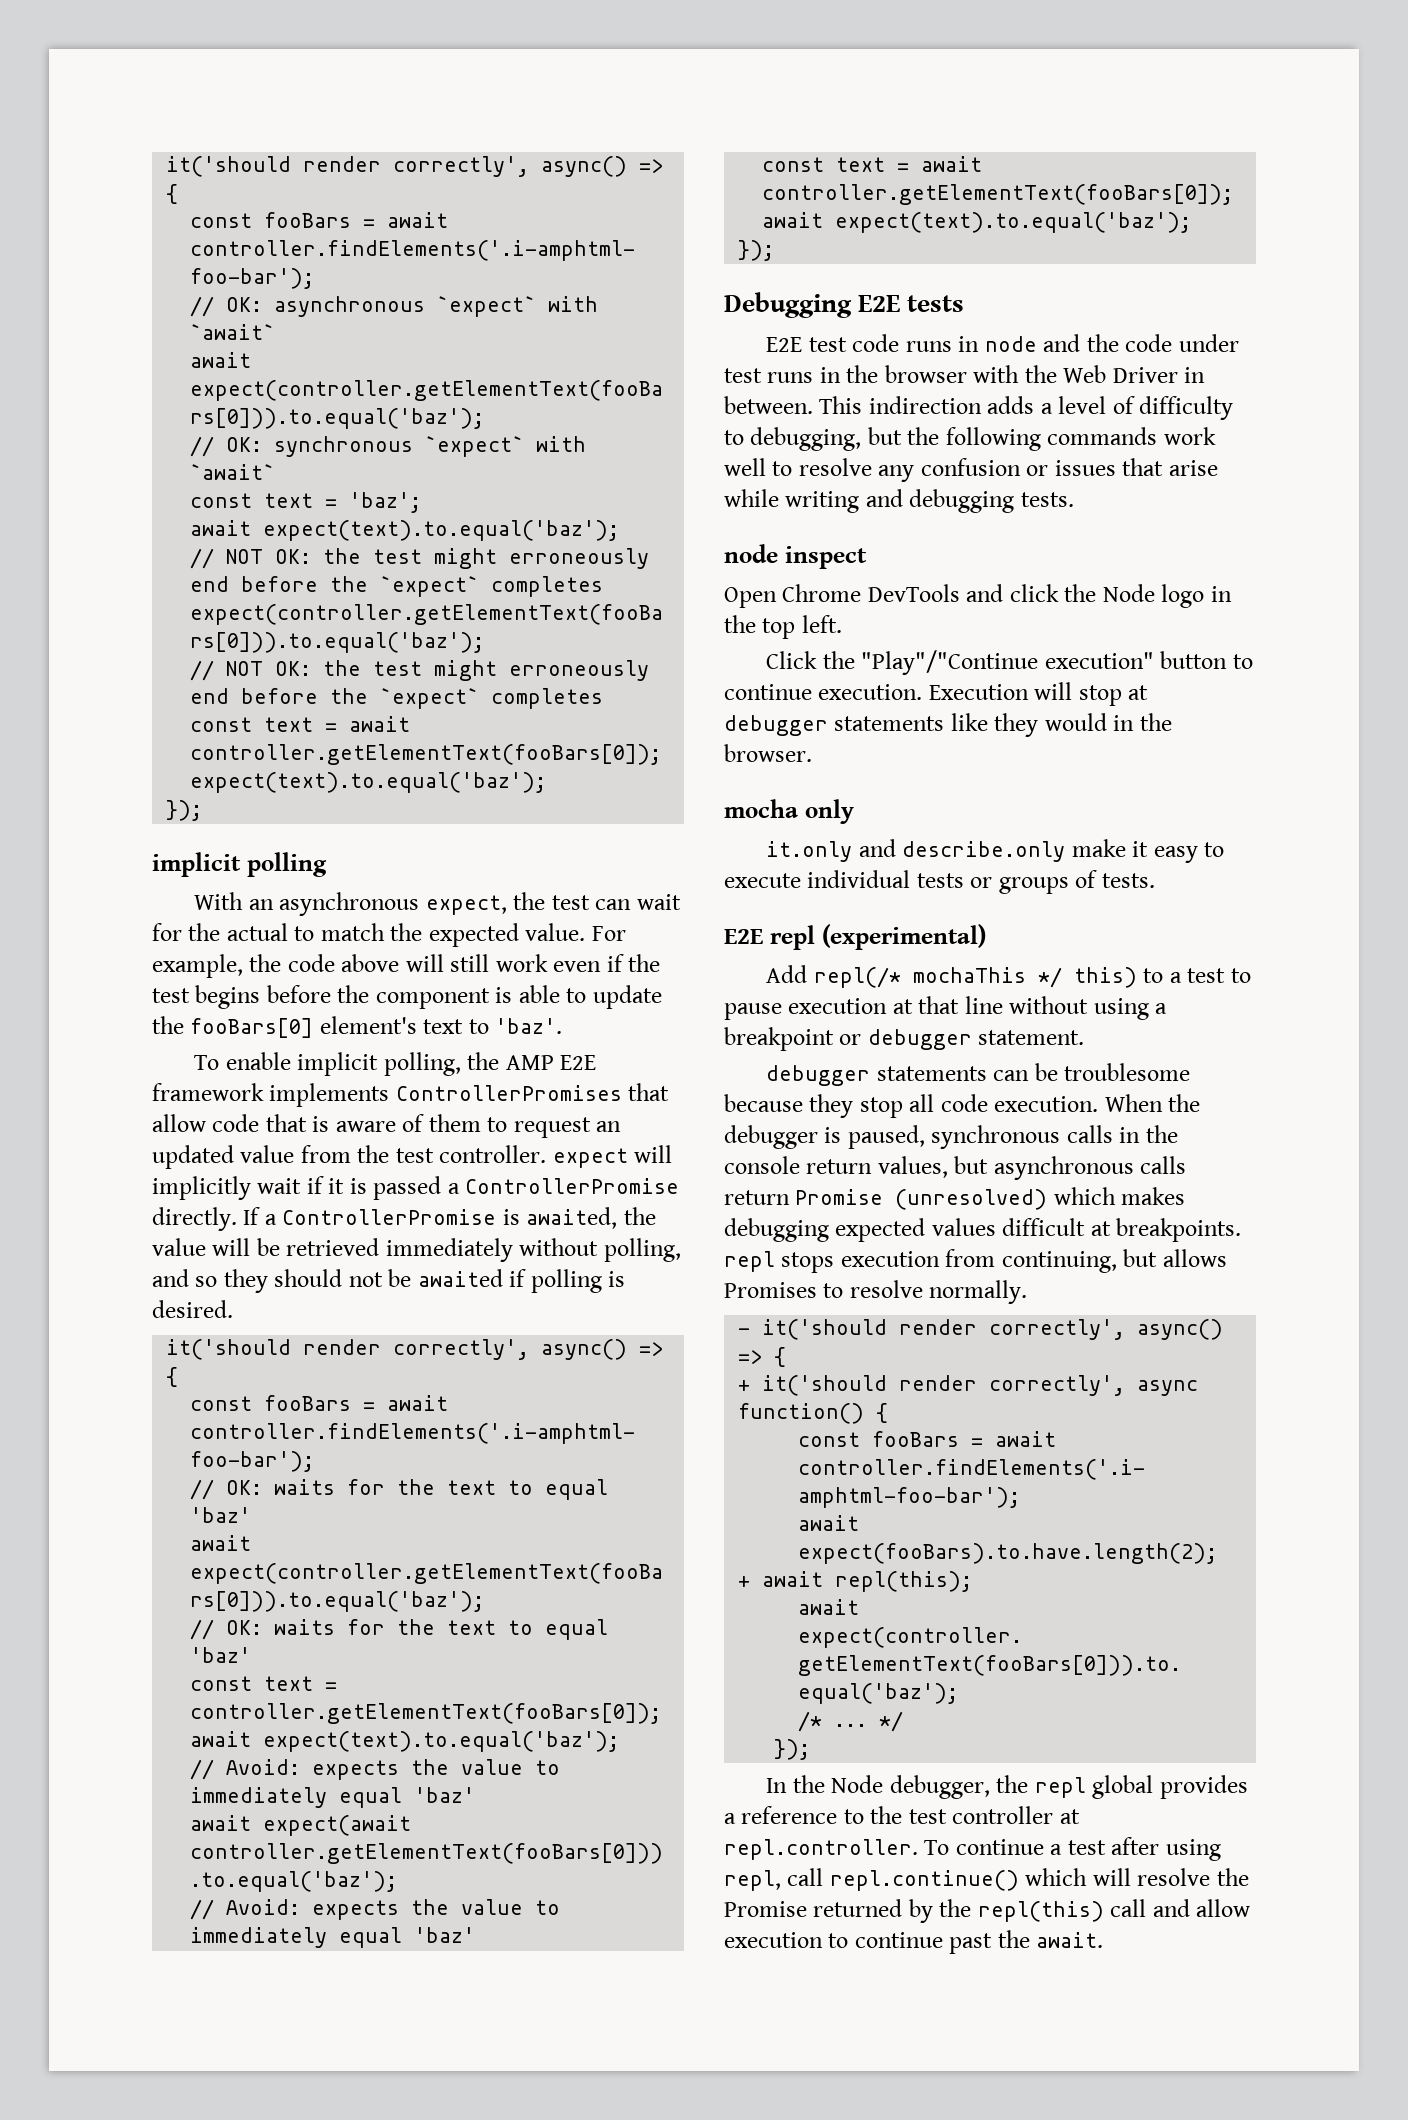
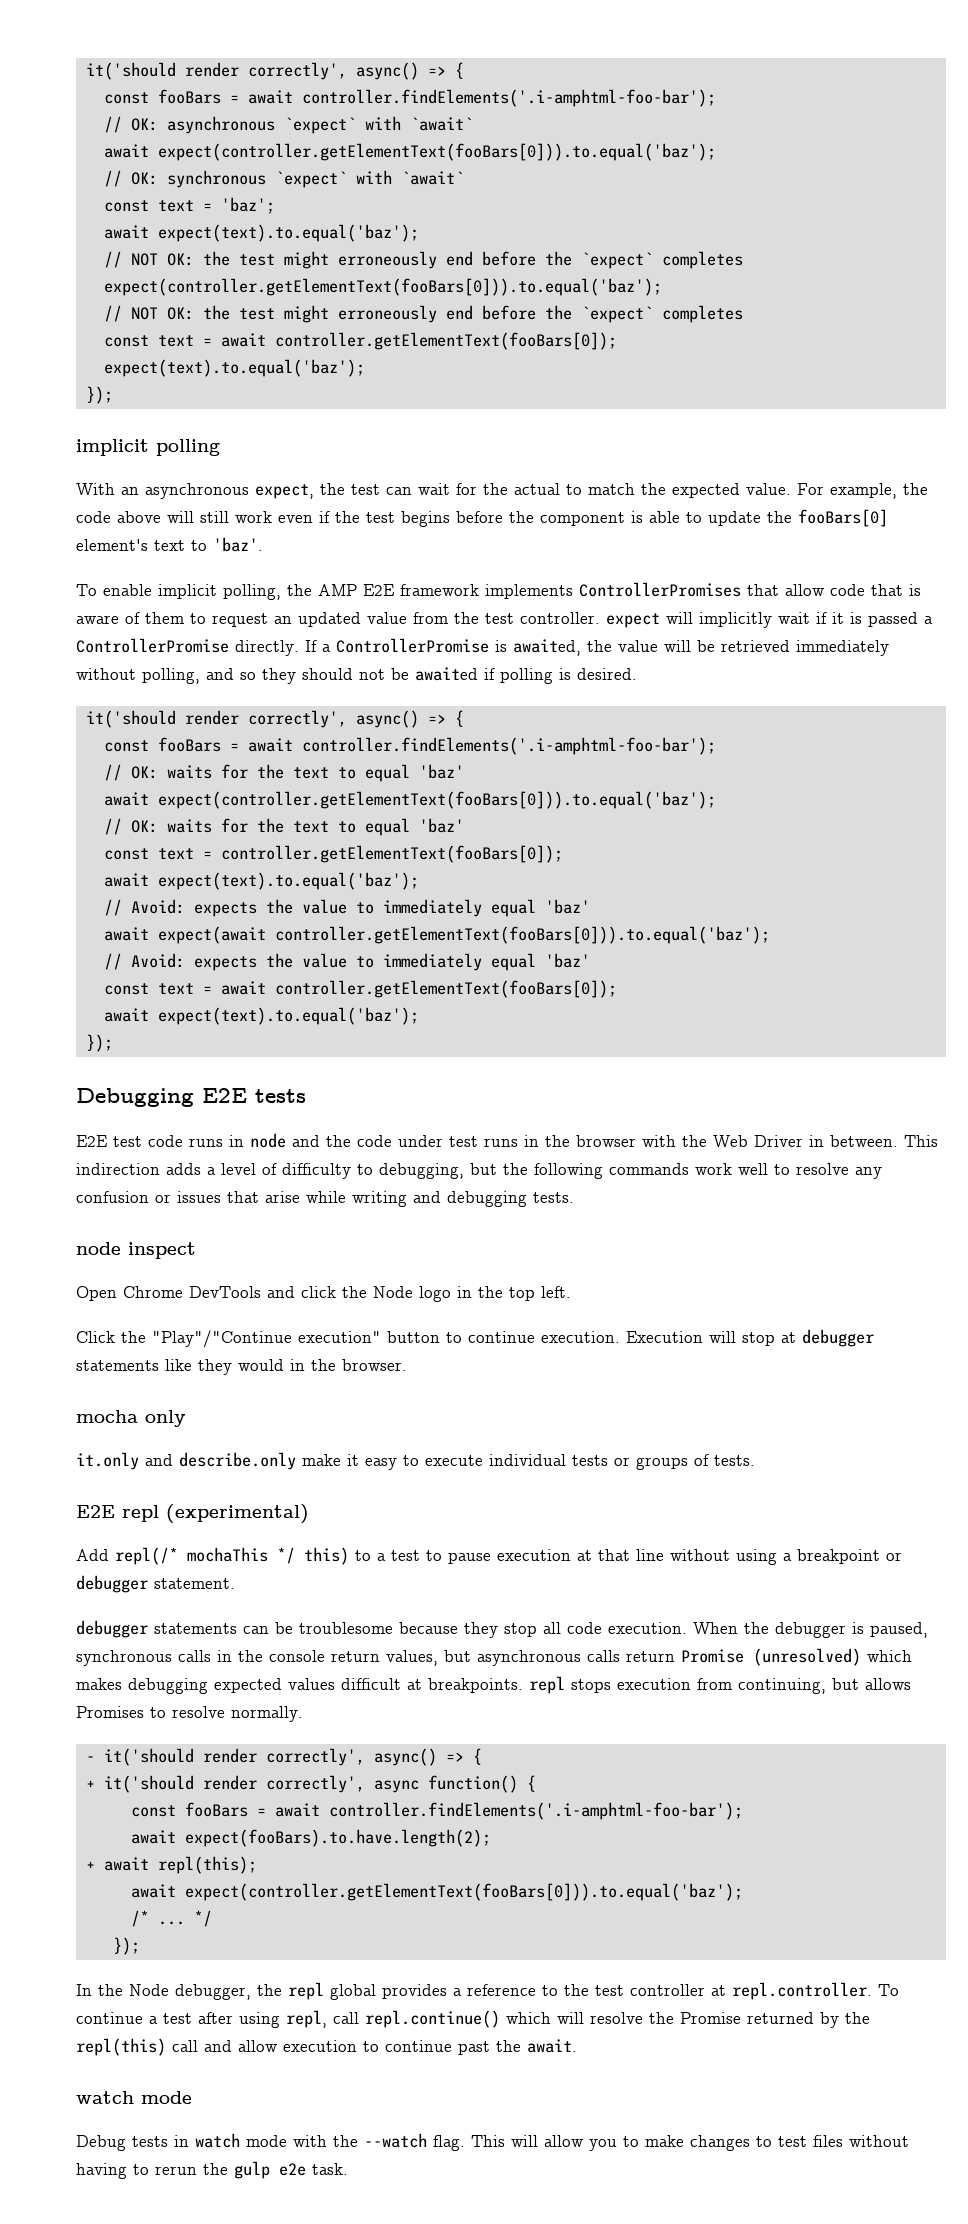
  In the Node debugger, the repl global provides a reference to the test controller at repl.controller. To continue a test after using repl, call repl.continue() which will resolve the Promise returned by the repl(this) call and allow execution to continue past the await.
+ watch mode
+ Debug tests in watch mode with the --watch flag. This will allow you to make changes to test files without having to rerun the gulp e2e task.

